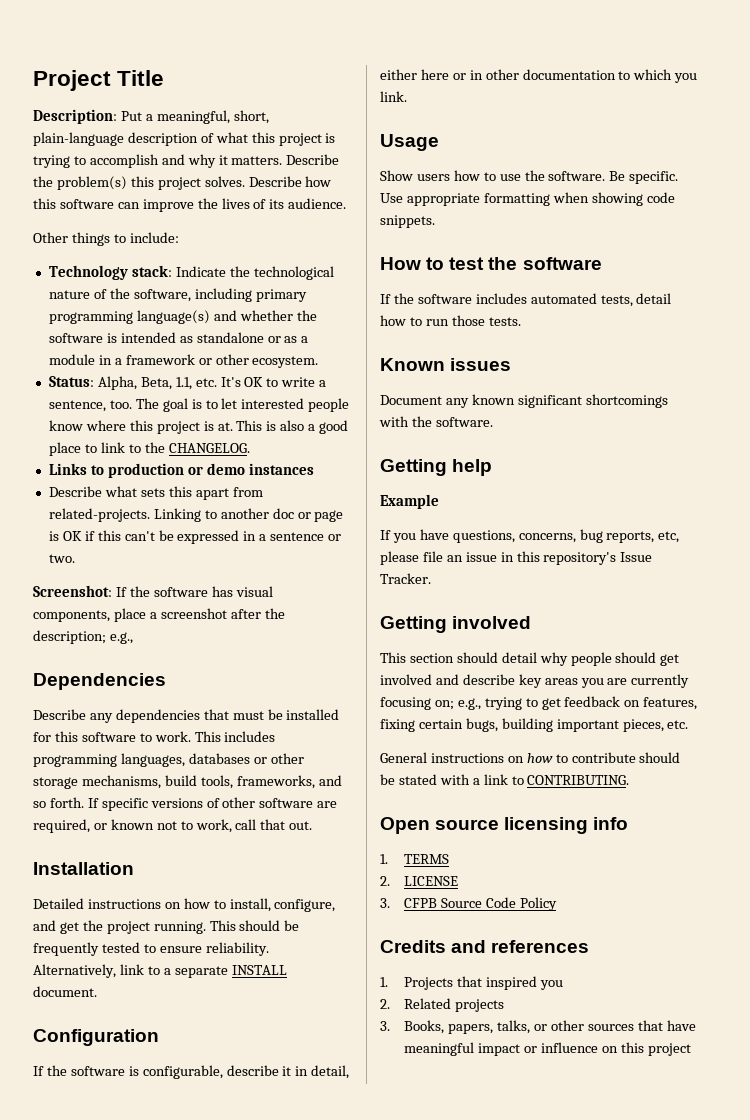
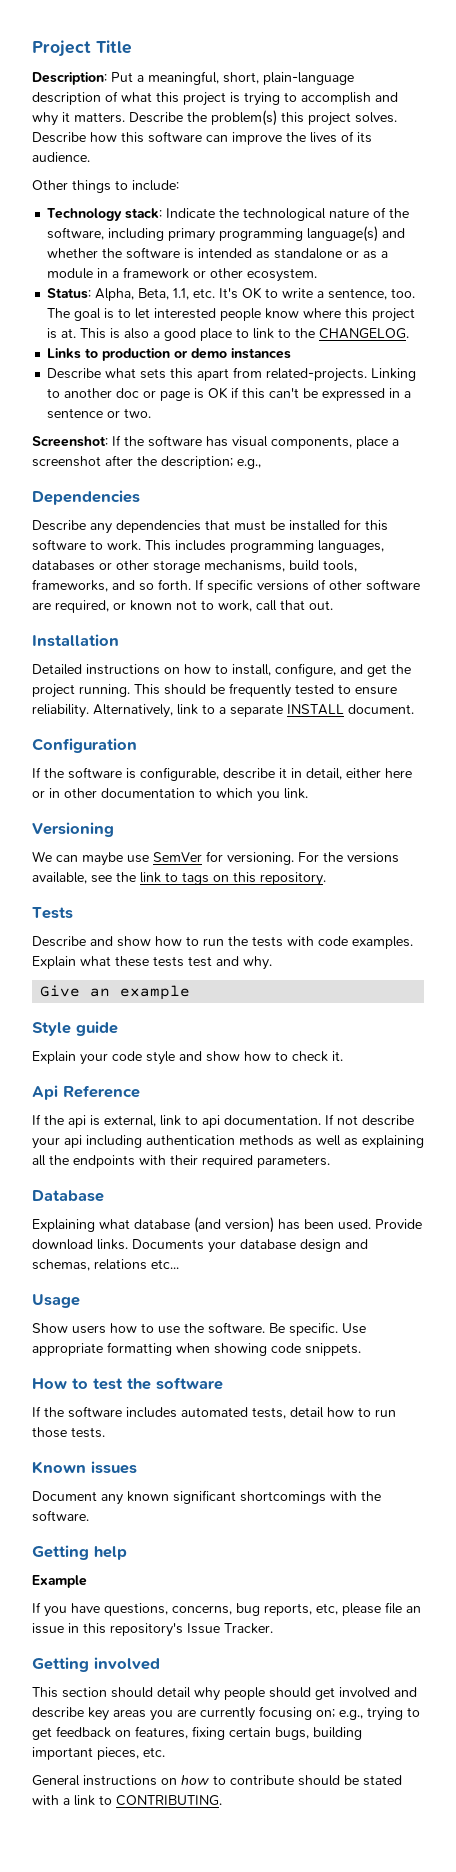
+ Versioning
+ We can maybe use SemVer for versioning. For the versions available, see the link to tags on this repository.
+ Tests
+ Describe and show how to run the tests with code examples. Explain what these tests test and why.
+ Give an example
+ Style guide
+ Explain your code style and show how to check it.
+ Api Reference
+ If the api is external, link to api documentation. If not describe your api including authentication methods as well as explaining all the endpoints with their required parameters.
+ Database
+ Explaining what database (and version) has been used. Provide download links. Documents your database design and schemas, relations etc...
- Open source licensing info
- 1. TERMS
- 2. LICENSE
- 3. CFPB Source Code Policy
- Credits and references
- 1. Projects that inspired you
- 2. Related projects
- 3. Books, papers, talks, or other sources that have meaningful impact or influence on this project

